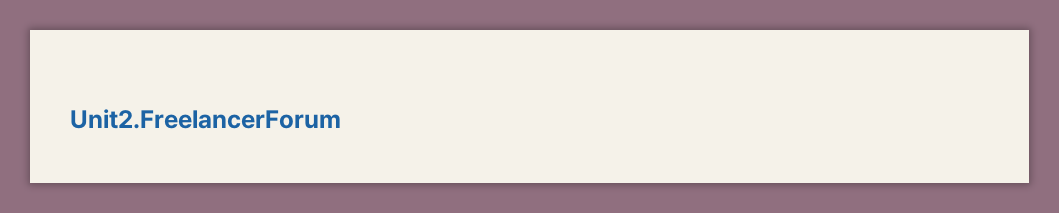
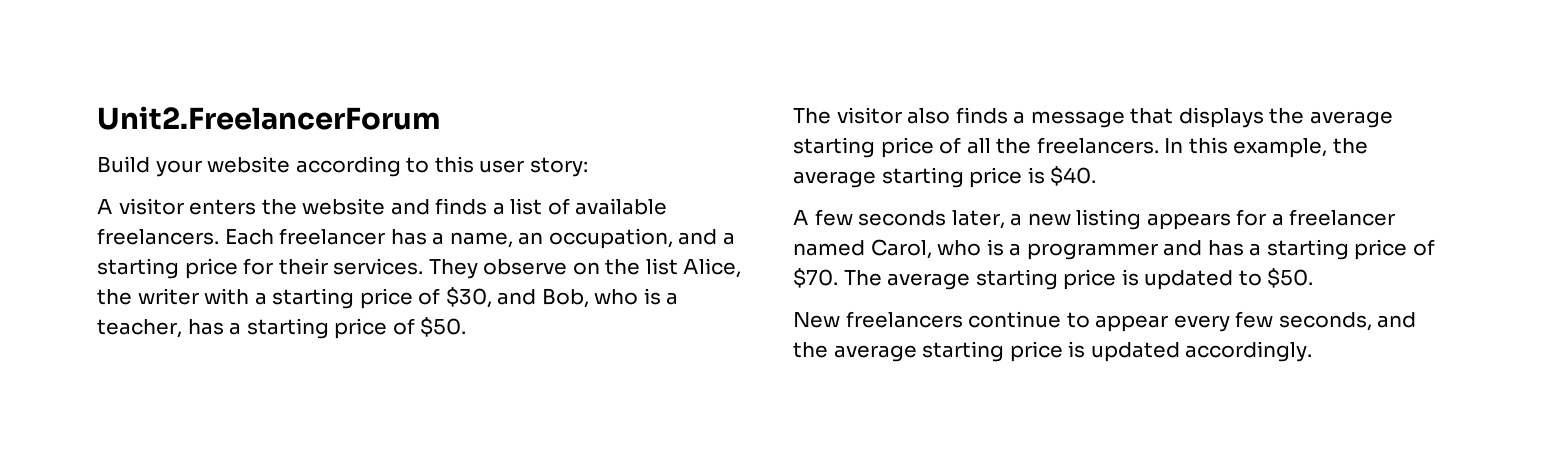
+ Build your website according to this user story:
+ A visitor enters the website and finds a list of available freelancers. Each freelancer has a name, an occupation, and a starting price for their services. They observe on the list Alice, the writer with a starting price of $30, and Bob, who is a teacher, has a starting price of $50.
+ The visitor also finds a message that displays the average starting price of all the freelancers. In this example, the average starting price is $40.
+ A few seconds later, a new listing appears for a freelancer named Carol, who is a programmer and has a starting price of $70. The average starting price is updated to $50.
+ New freelancers continue to appear every few seconds, and the average starting price is updated accordingly.

